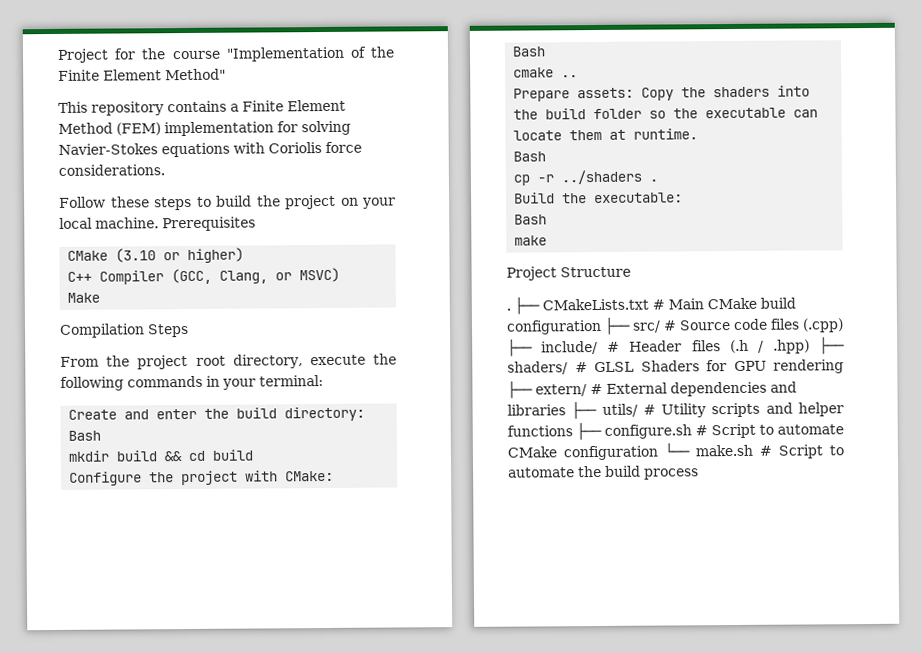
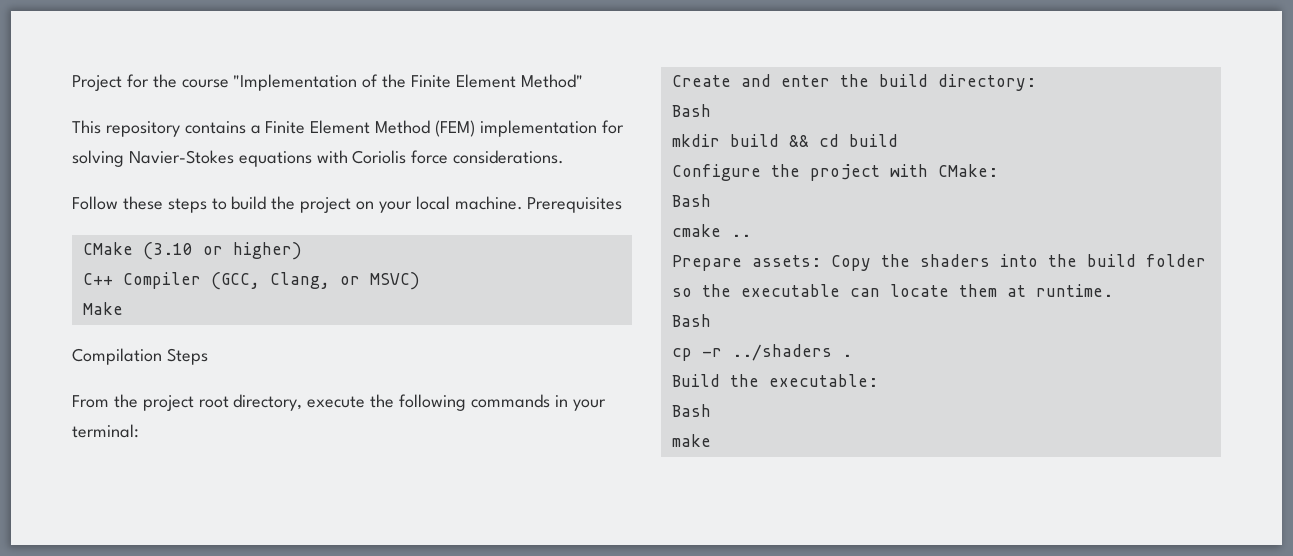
- Project Structure
- . ├── CMakeLists.txt # Main CMake build configuration ├── src/ # Source code files (.cpp) ├── include/ # Header files (.h / .hpp) ├── shaders/ # GLSL Shaders for GPU rendering ├── extern/ # External dependencies and libraries ├── utils/ # Utility scripts and helper functions ├── configure.sh # Script to automate CMake configuration └── make.sh # Script to automate the build process

